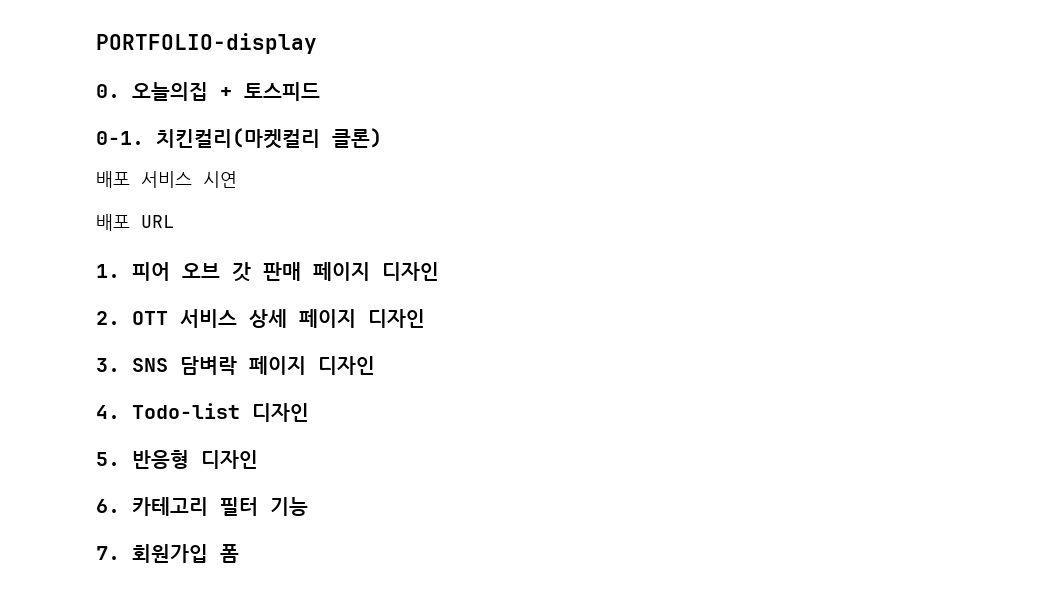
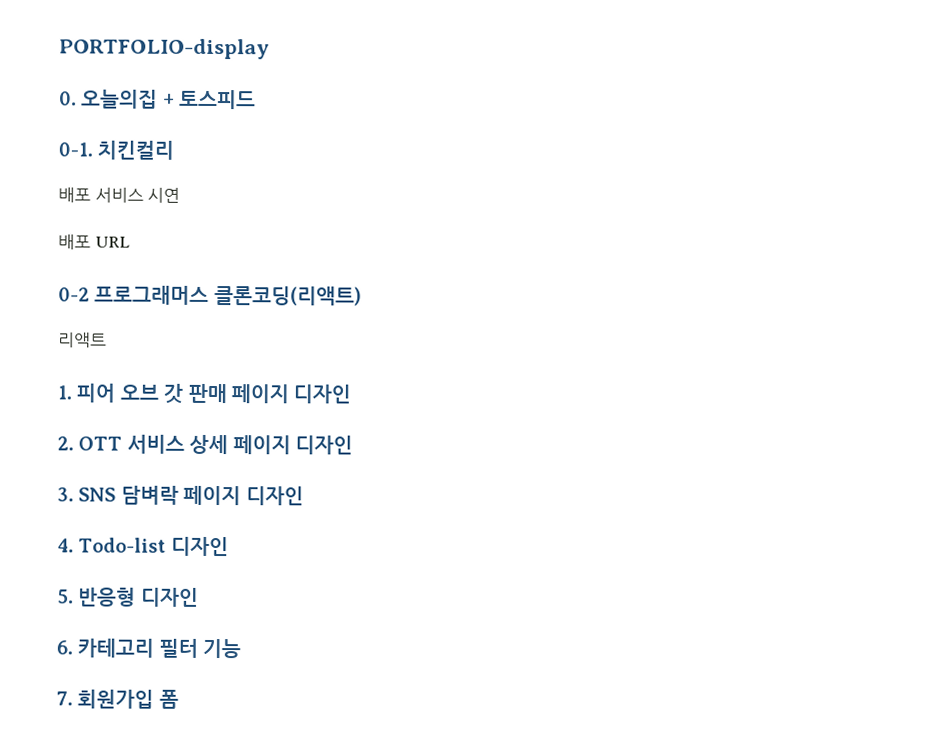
- 치킨컬리(마켓컬리 클론)
+ 치킨컬리
+ 0-2 프로그래머스 클론코딩(리액트)
+ 리액트

